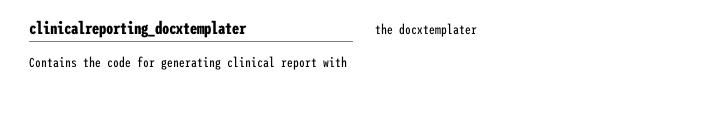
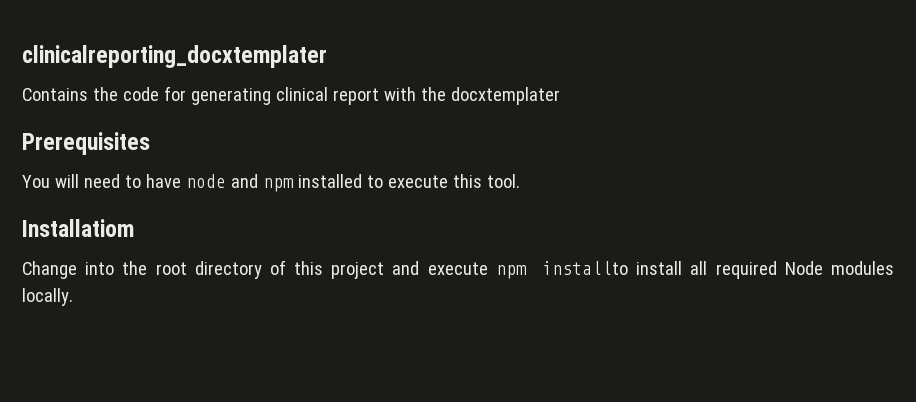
+ Prerequisites
+ You will need to have node and npm installed to execute this tool.
+ Installatiom
+ Change into the root directory of this project and execute npm installto install all required Node modules locally.

